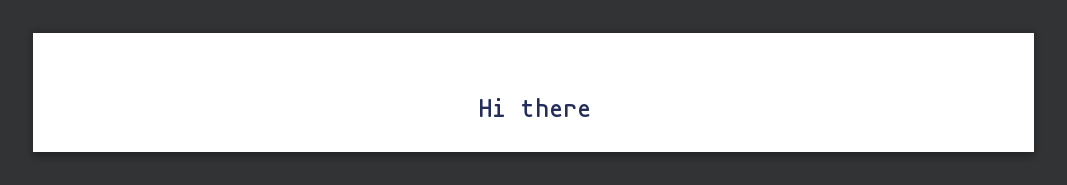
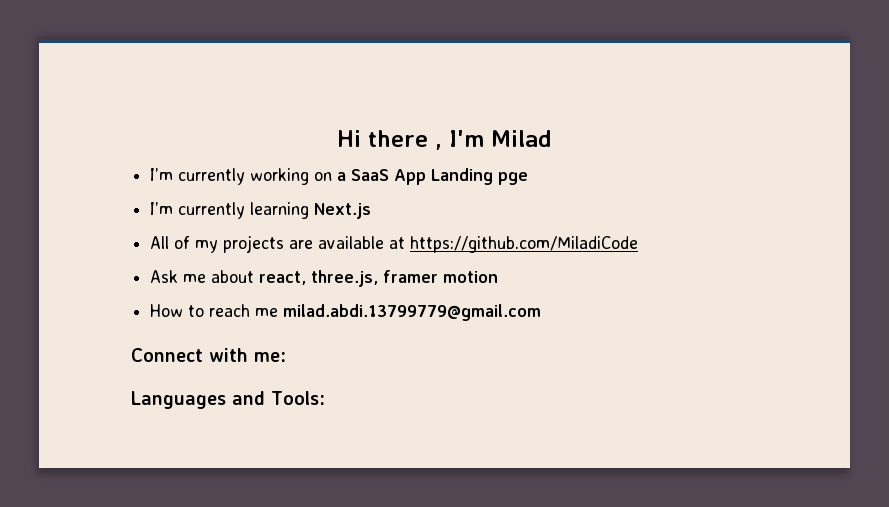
- Hi there
+ Hi there , I'm Milad
+ I’m currently working on a SaaS App Landing pge
+ I’m currently learning Next.js
+ All of my projects are available at https://github.com/MiladiCode
+ Ask me about react, three.js, framer motion
+ How to reach me milad.abdi.13799779@gmail.com
+ Connect with me:
+ Languages and Tools:

